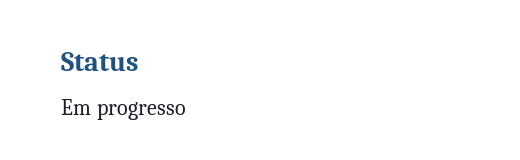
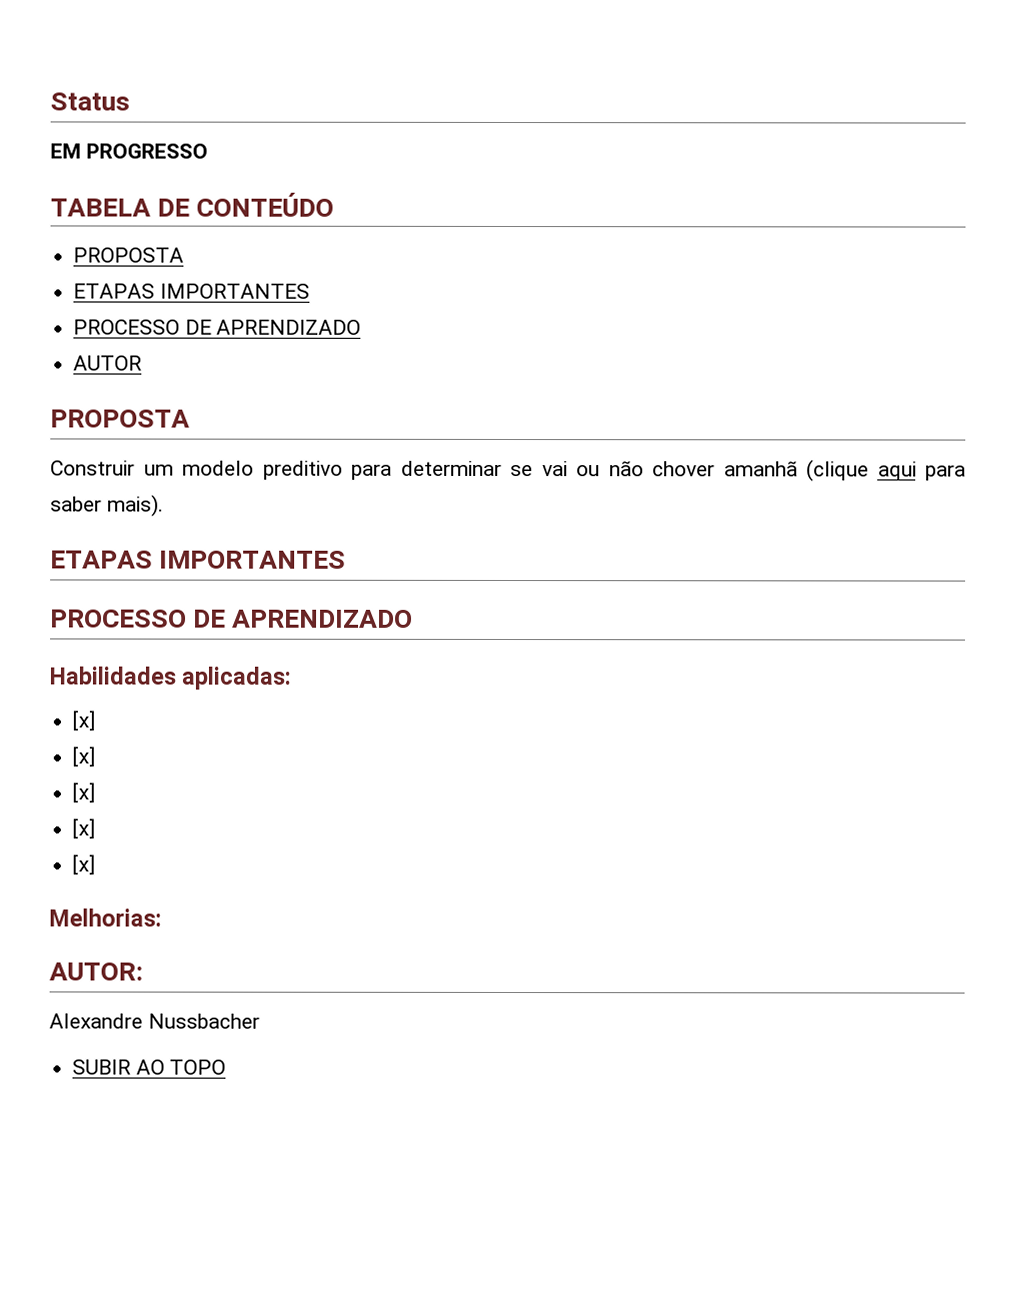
- Em progresso
+ EM PROGRESSO
+ TABELA DE CONTEÚDO
+ PROPOSTA
+ ETAPAS IMPORTANTES
+ PROCESSO DE APRENDIZADO
+ AUTOR
+ PROPOSTA
+ Construir um modelo preditivo para determinar se vai ou não chover amanhã (clique aqui para saber mais).
+ ETAPAS IMPORTANTES
+ PROCESSO DE APRENDIZADO
+ Habilidades aplicadas:
+ [x]
+ [x]
+ [x]
+ [x]
+ [x]
+ Melhorias:
+ AUTOR:
+ Alexandre Nussbacher
+ SUBIR AO TOPO

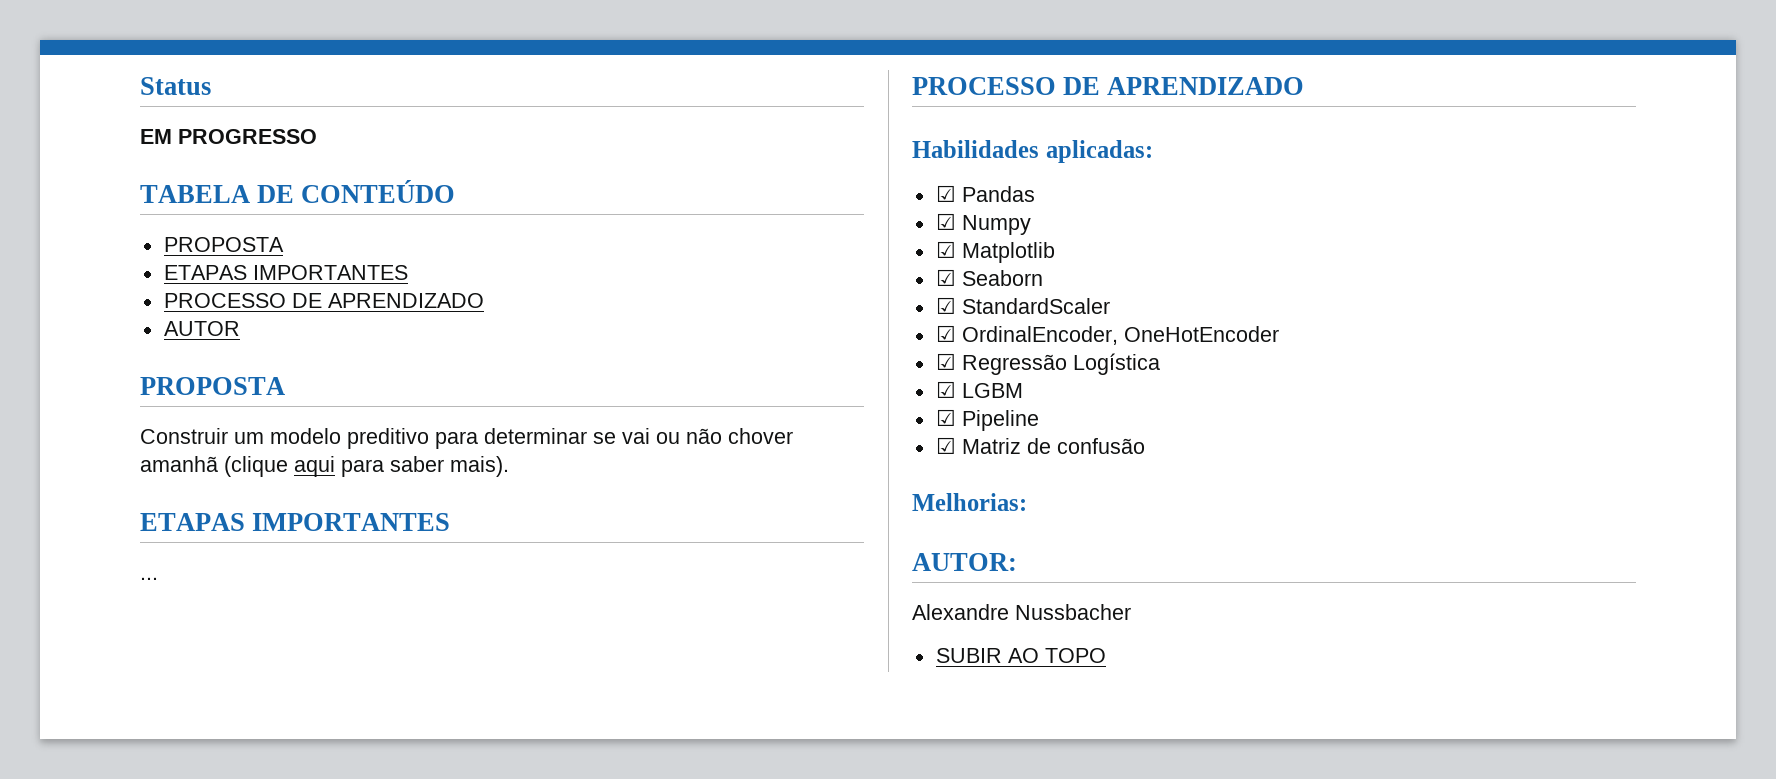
+ ...
  Habilidades aplicadas:
- [x]
- [x]
- [x]
- [x]
- [x]
+ ☑ Pandas
+ ☑ Numpy
+ ☑ Matplotlib
+ ☑ Seaborn
+ ☑ StandardScaler
+ ☑ OrdinalEncoder, OneHotEncoder
+ ☑ Regressão Logística
+ ☑ LGBM
+ ☑ Pipeline
+ ☑ Matriz de confusão

